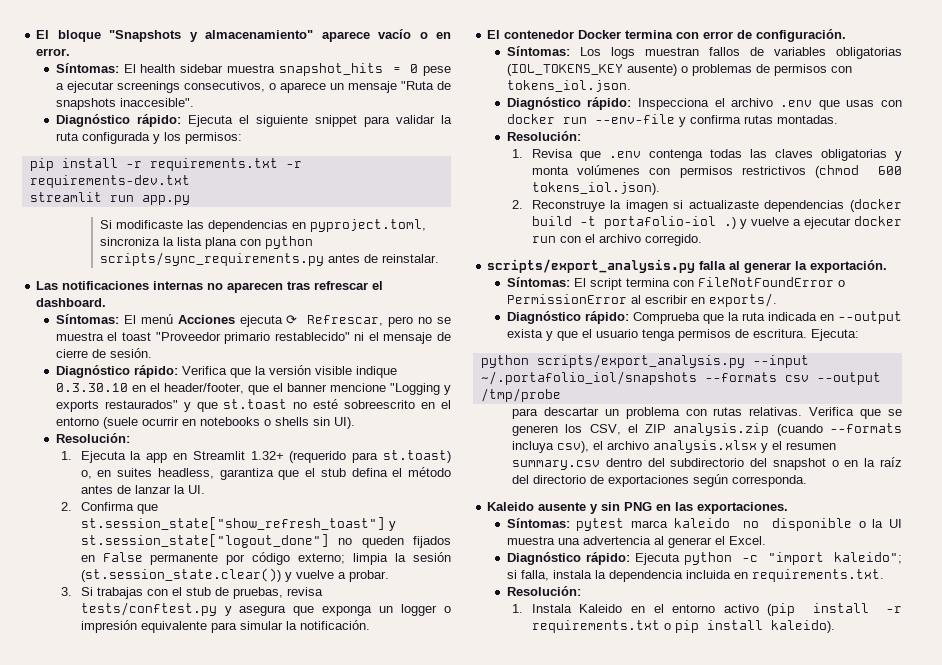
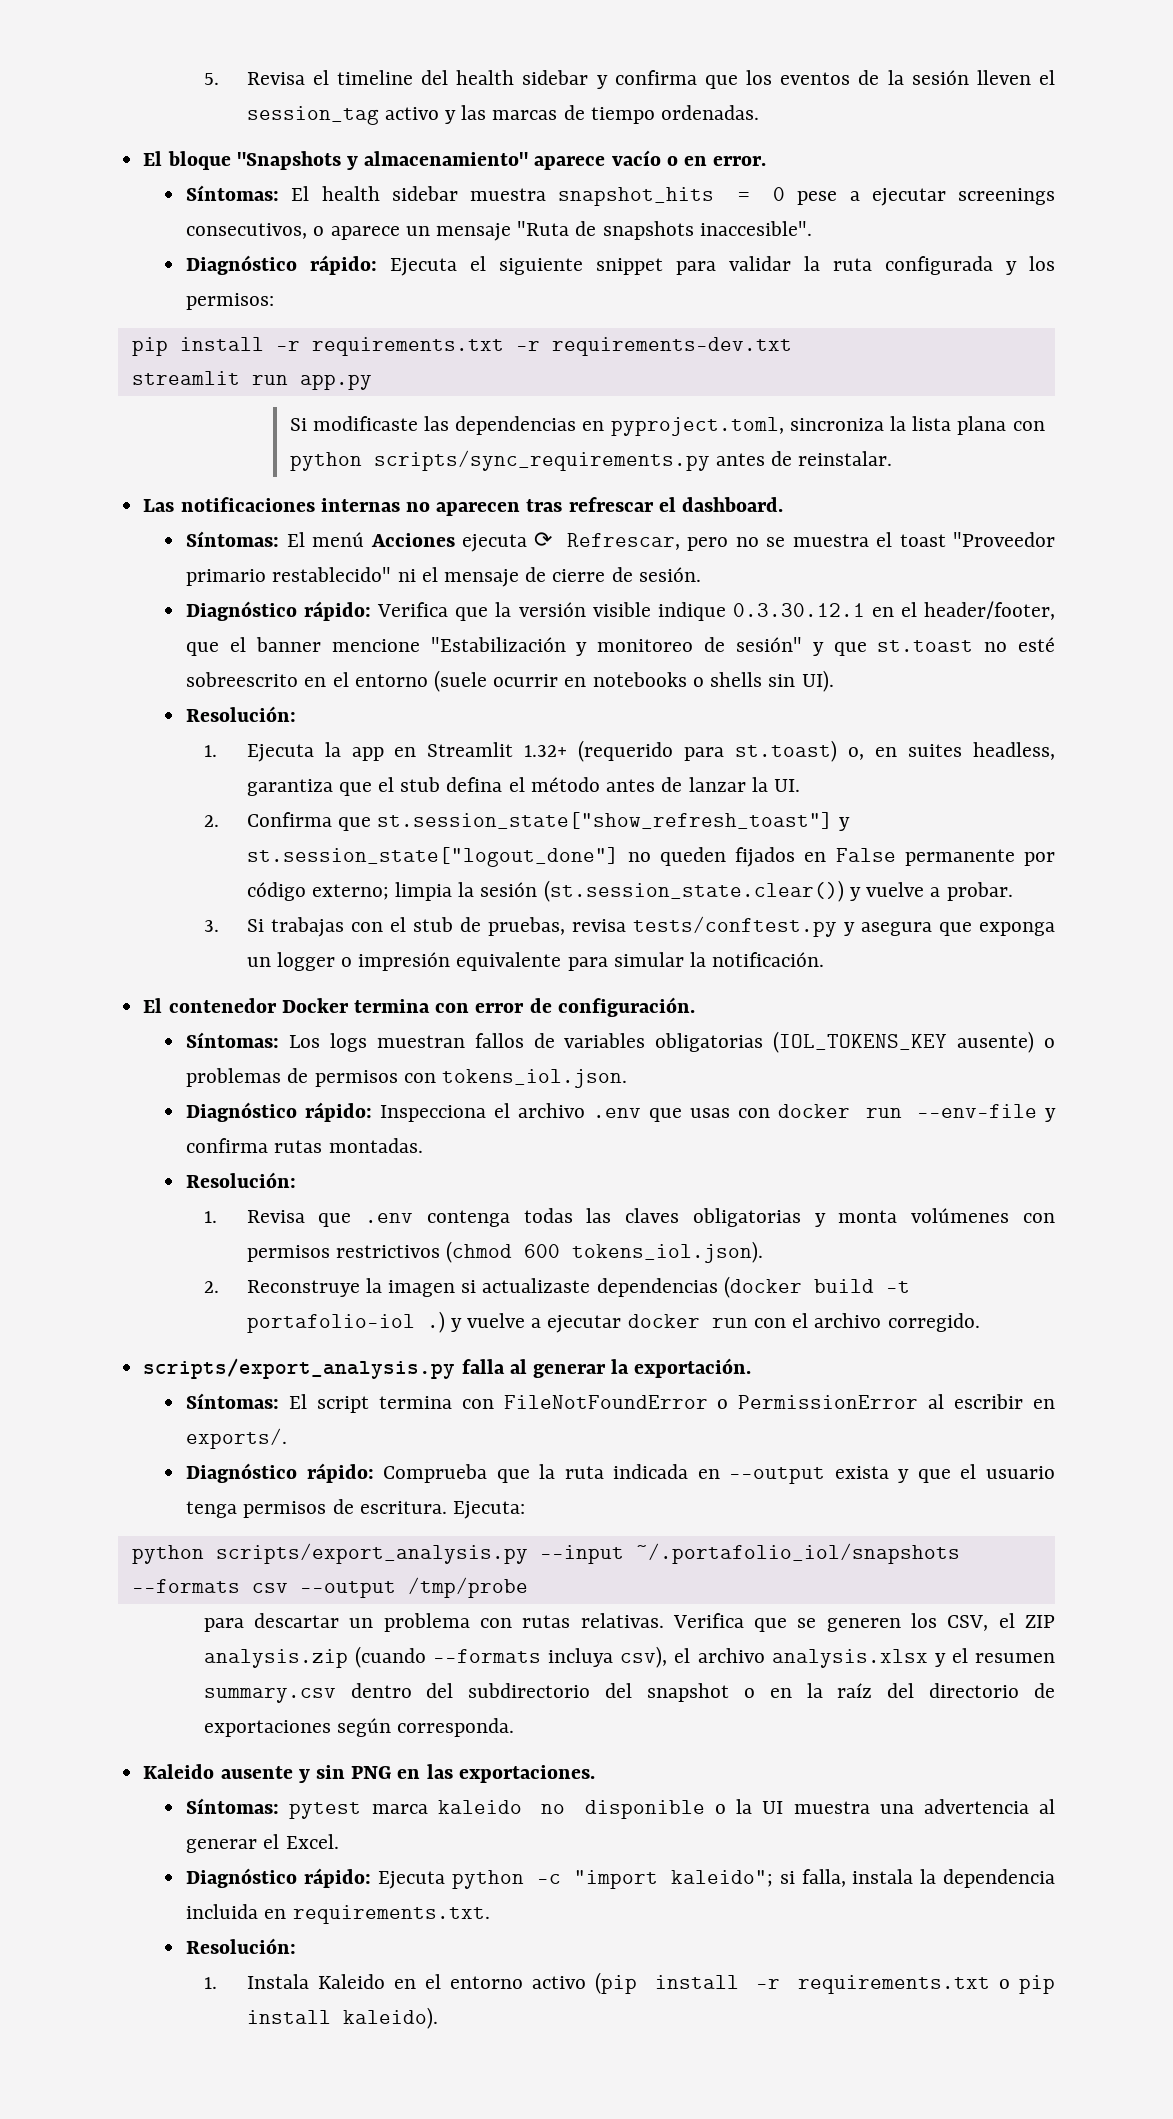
+ 5. Revisa el timeline del health sidebar y confirma que los eventos de la sesión lleven el session_tag activo y las marcas de tiempo ordenadas.
- Diagnóstico rápido: Verifica que la versión visible indique 0.3.30.10 en el header/footer, que el banner mencione "Logging y exports restaurados" y que st.toast no esté sobreescrito en el entorno (suele ocurrir en notebooks o shells sin UI).
+ Diagnóstico rápido: Verifica que la versión visible indique 0.3.30.12.1 en el header/footer, que el banner mencione "Estabilización y monitoreo de sesión" y que st.toast no esté sobreescrito en el entorno (suele ocurrir en notebooks o shells sin UI).

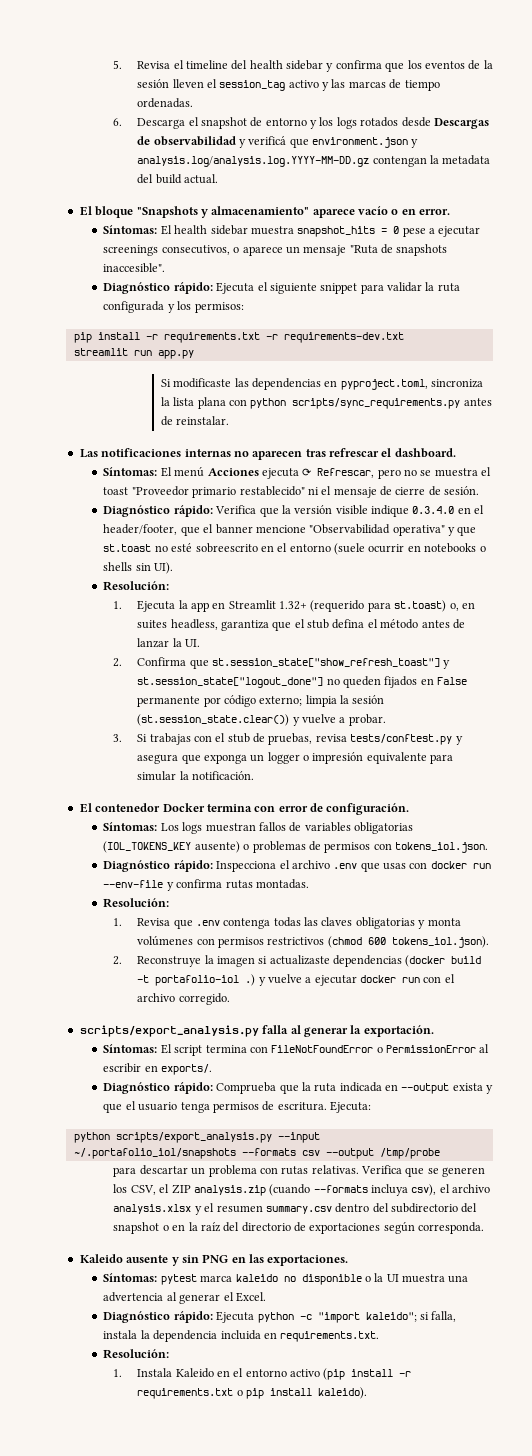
+ 6. Descarga el snapshot de entorno y los logs rotados desde Descargas de observabilidad y verificá que environment.json y analysis.log/analysis.log.YYYY-MM-DD.gz contengan la metadata del build actual.
- Diagnóstico rápido: Verifica que la versión visible indique 0.3.30.12.1 en el header/footer, que el banner mencione "Estabilización y monitoreo de sesión" y que st.toast no esté sobreescrito en el entorno (suele ocurrir en notebooks o shells sin UI).
+ Diagnóstico rápido: Verifica que la versión visible indique 0.3.4.0 en el header/footer, que el banner mencione "Observabilidad operativa" y que st.toast no esté sobreescrito en el entorno (suele ocurrir en notebooks o shells sin UI).

